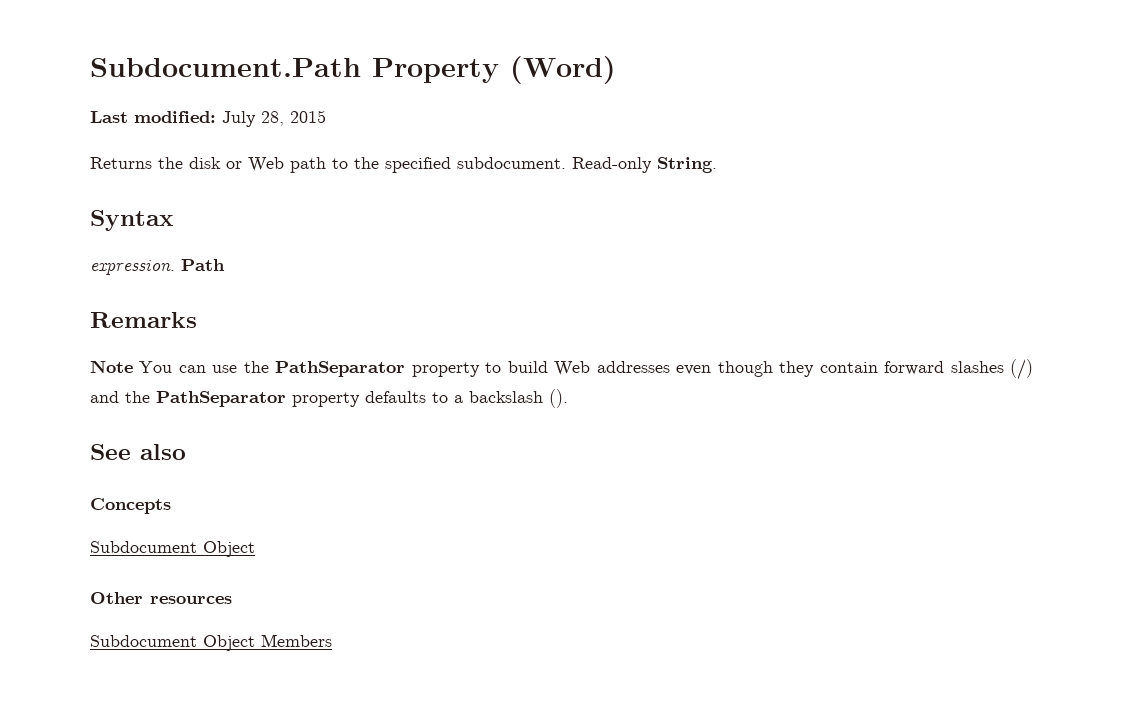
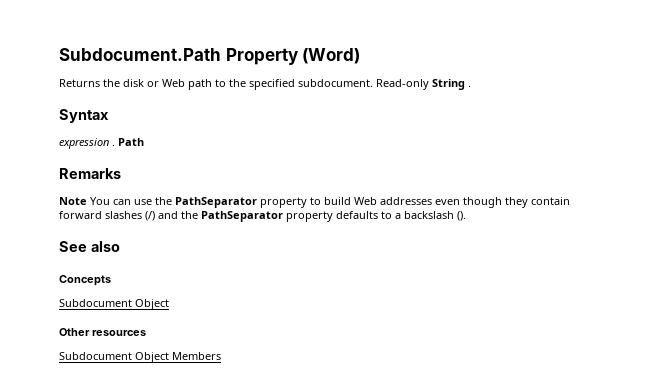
- Last modified: July 28, 2015
- Read-only String.
+ Read-only String .
- expression.
+ expression .

